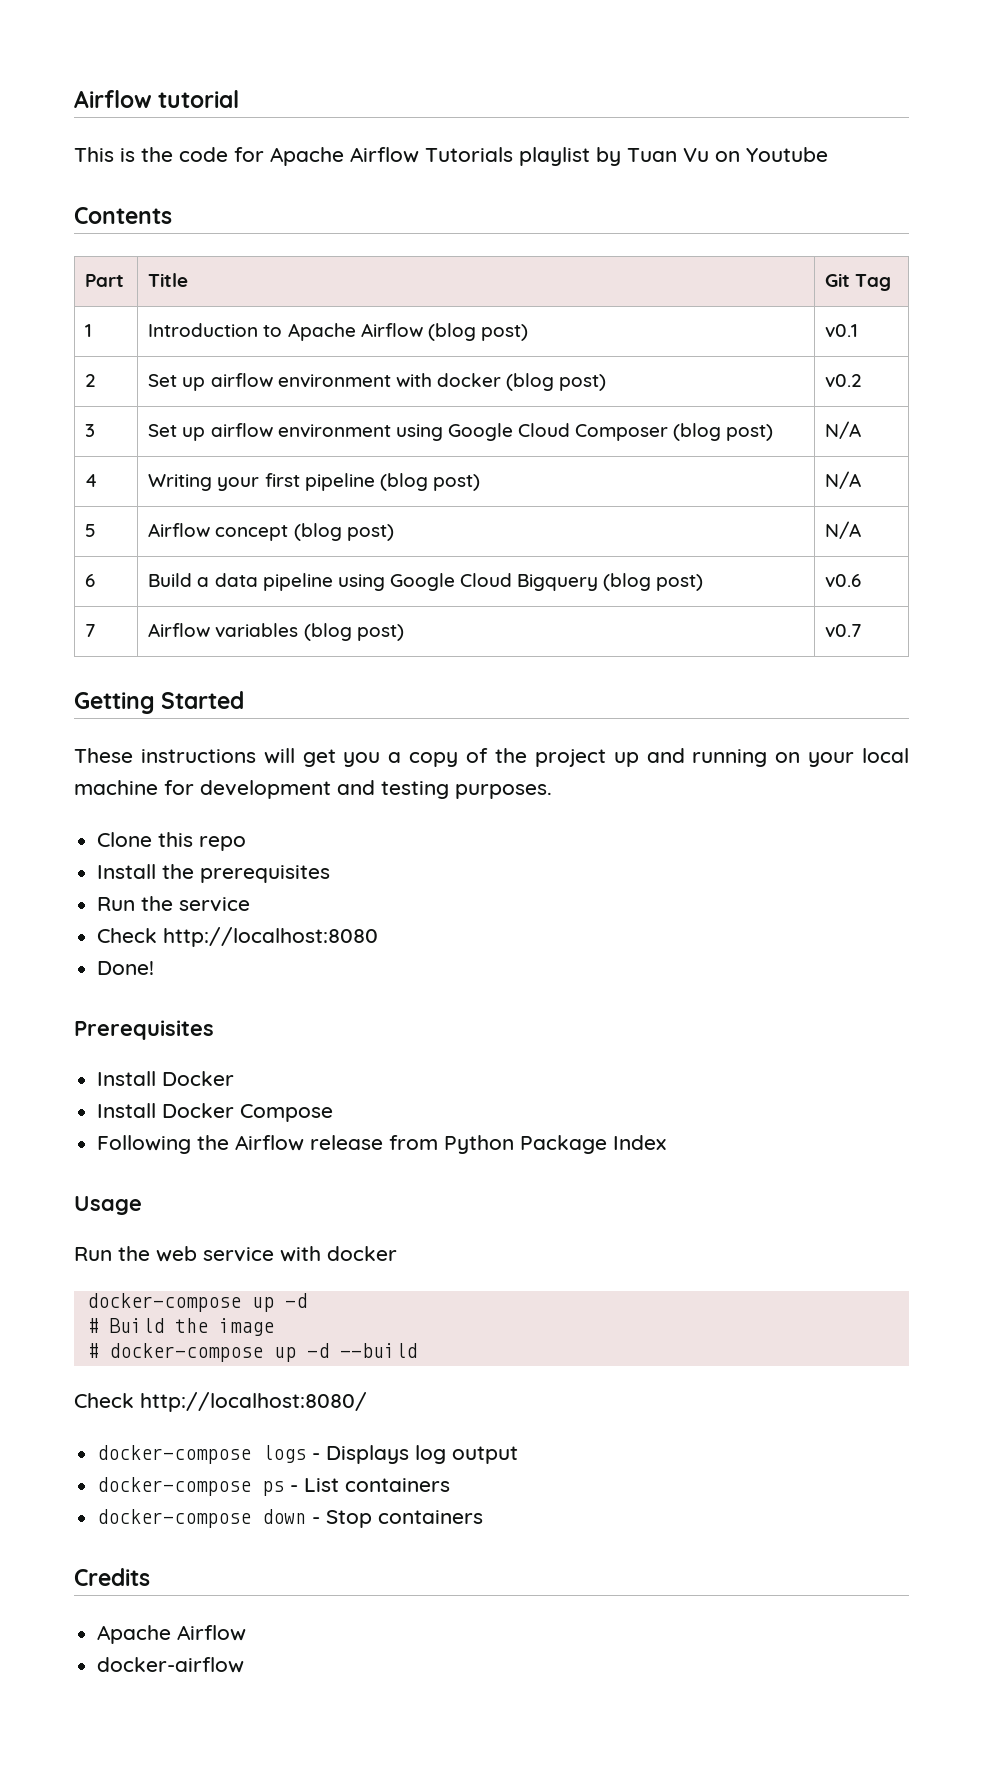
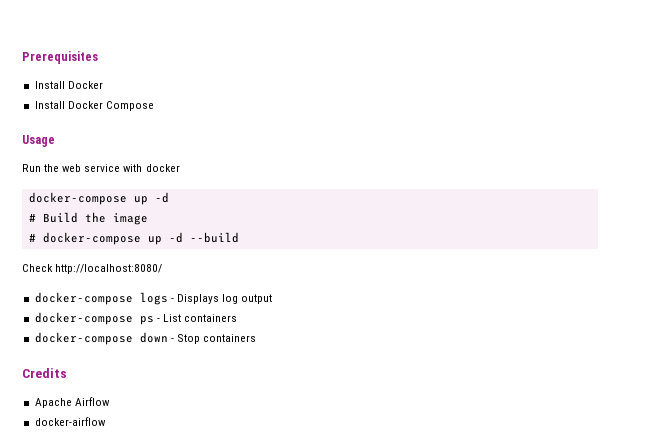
- Airflow tutorial
- This is the code for Apache Airflow Tutorials playlist by Tuan Vu on Youtube
- Contents
- Part | Title | Git Tag
- 1 | Introduction to Apache Airflow (blog post) | v0.1
- 2 | Set up airflow environment with docker (blog post) | v0.2
- 3 | Set up airflow environment using Google Cloud Composer (blog post) | N/A
- 4 | Writing your first pipeline (blog post) | N/A
- 5 | Airflow concept (blog post) | N/A
- 6 | Build a data pipeline using Google Cloud Bigquery (blog post) | v0.6
- 7 | Airflow variables (blog post) | v0.7
- Getting Started
- These instructions will get you a copy of the project up and running on your local machine for development and testing purposes.
- Clone this repo
- Install the prerequisites
- Run the service
- Check http://localhost:8080
- Done!
- Following the Airflow release from Python Package Index

